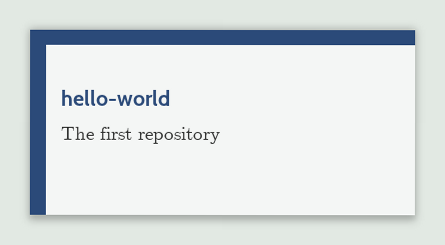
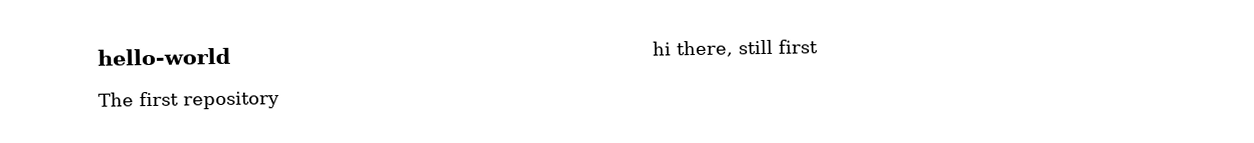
+ hi there, still first

